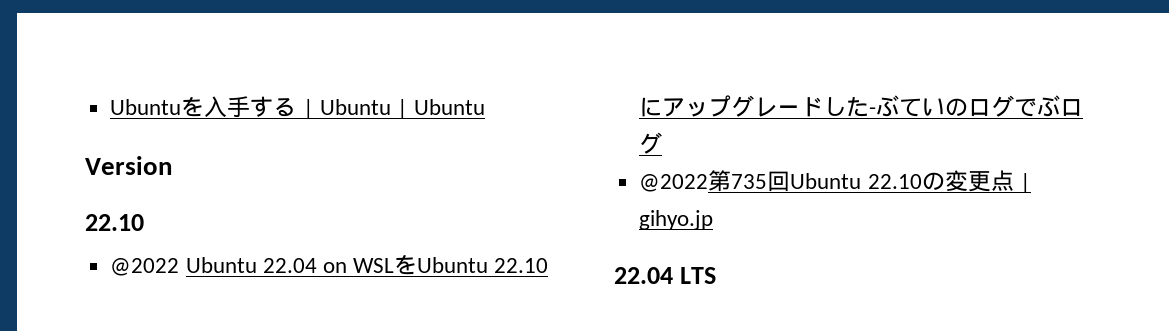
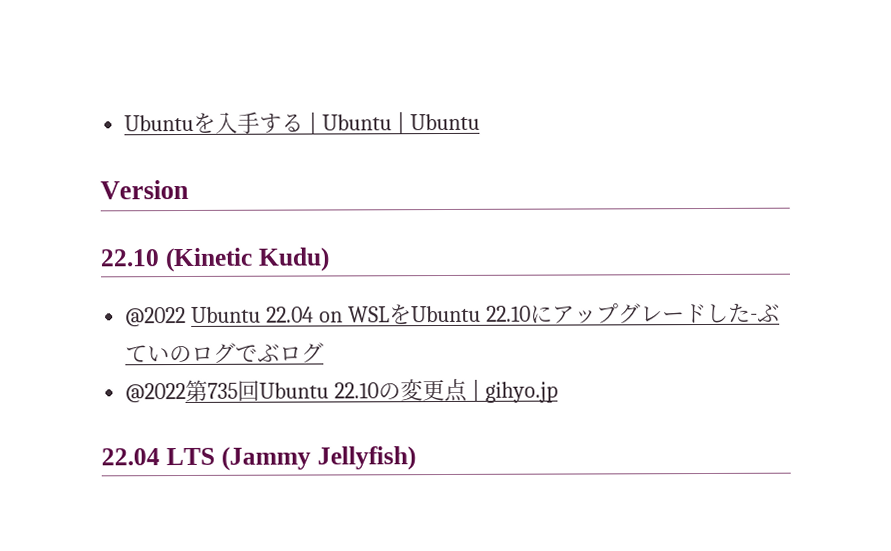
  Version
- 22.10
+ 22.10 (Kinetic Kudu)
- 22.04 LTS
+ 22.04 LTS (Jammy Jellyfish)

